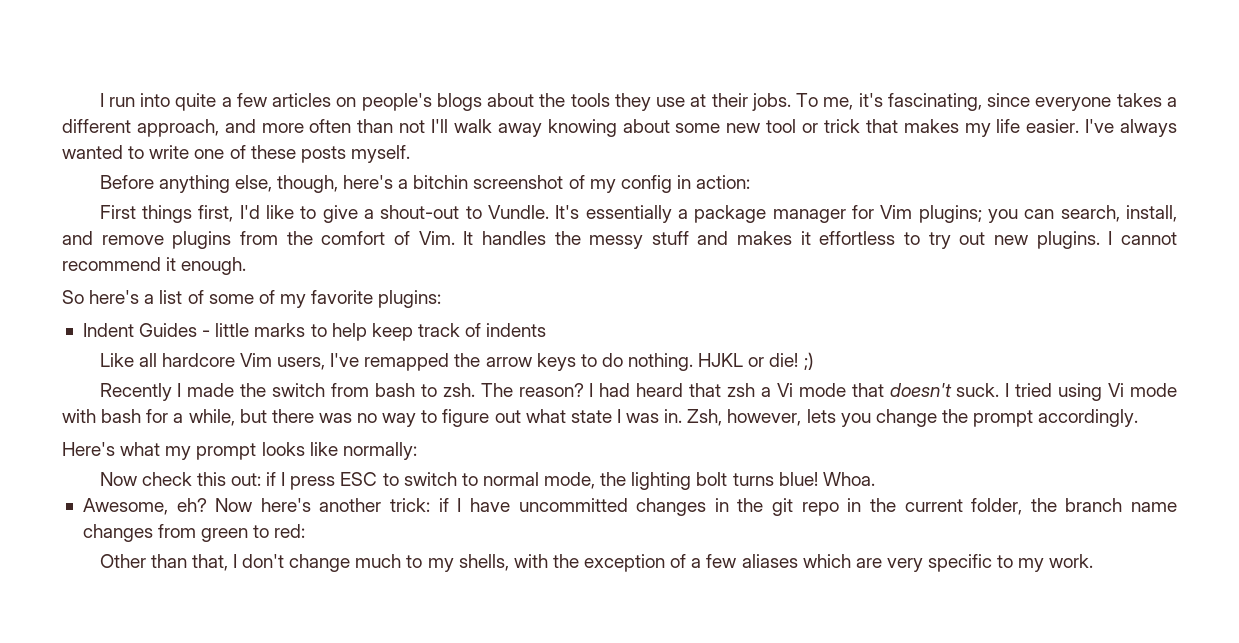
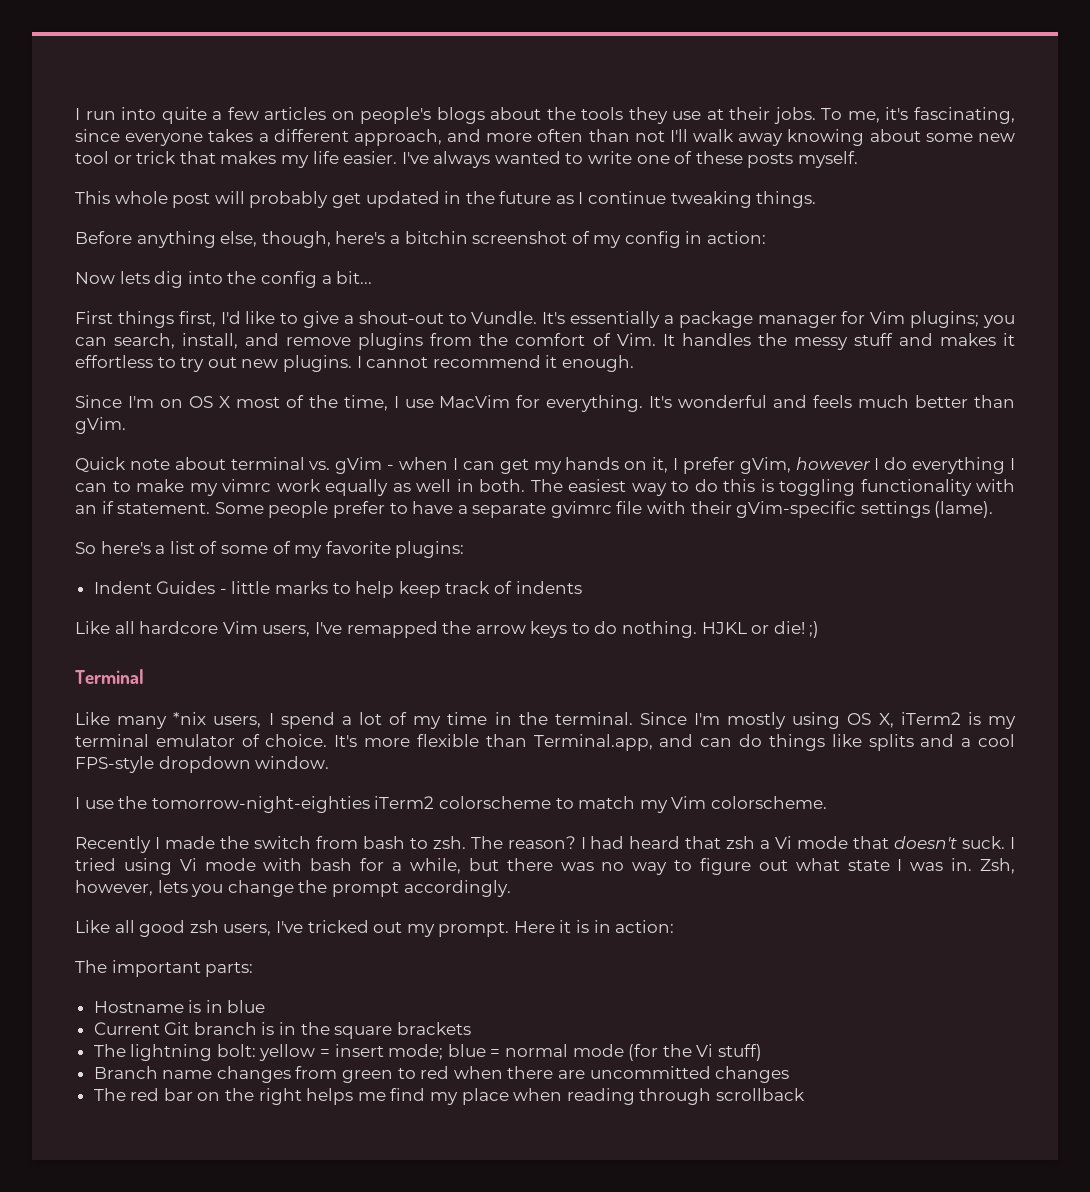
+ This whole post will probably get updated in the future as I continue tweaking things.
+ Now lets dig into the config a bit...
+ Since I'm on OS X most of the time, I use MacVim for everything. It's wonderful and feels much better than gVim.
+ Quick note about terminal vs. gVim - when I can get my hands on it, I prefer gVim, however I do everything I can to make my vimrc work equally as well in both. The easiest way to do this is toggling functionality with an if statement. Some people prefer to have a separate gvimrc file with their gVim-specific settings (lame).
+ Terminal
+ Like many *nix users, I spend a lot of my time in the terminal. Since I'm mostly using OS X, iTerm2 is my terminal emulator of choice. It's more flexible than Terminal.app, and can do things like splits and a cool FPS-style dropdown window.
+ I use the tomorrow-night-eighties iTerm2 colorscheme to match my Vim colorscheme.
- Here's what my prompt looks like normally:
- Now check this out: if I press ESC to switch to normal mode, the lighting bolt turns blue! Whoa.
- Awesome, eh? Now here's another trick: if I have uncommitted changes in the git repo in the current folder, the branch name changes from green to red:
- Other than that, I don't change much to my shells, with the exception of a few aliases which are very specific to my work.
+ Like all good zsh users, I've tricked out my prompt. Here it is in action:
+ The important parts:
+ Hostname is in blue
+ Current Git branch is in the square brackets
+ The lightning bolt: yellow = insert mode; blue = normal mode (for the Vi stuff)
+ Branch name changes from green to red when there are uncommitted changes
+ The red bar on the right helps me find my place when reading through scrollback

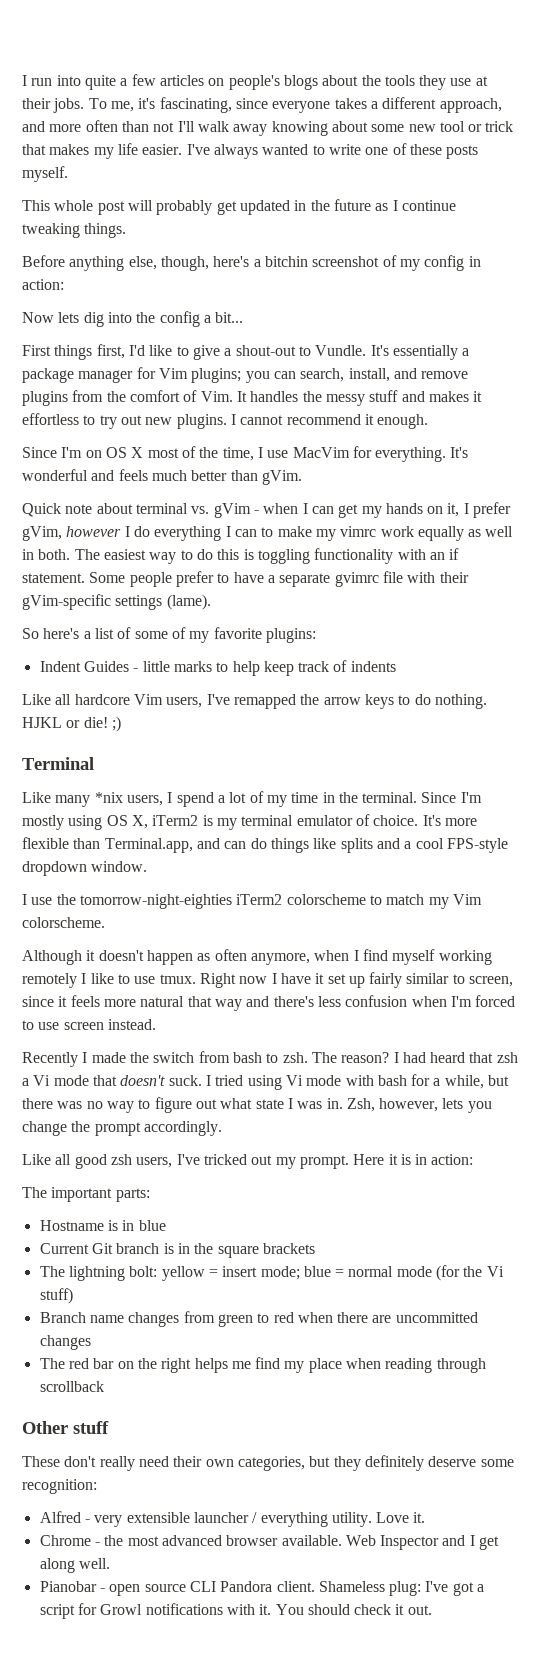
+ Although it doesn't happen as often anymore, when I find myself working remotely I like to use tmux. Right now I have it set up fairly similar to screen, since it feels more natural that way and there's less confusion when I'm forced to use screen instead.
+ Other stuff
+ These don't really need their own categories, but they definitely deserve some recognition:
+ Alfred - very extensible launcher / everything utility. Love it.
+ Chrome - the most advanced browser available. Web Inspector and I get along well.
+ Pianobar - open source CLI Pandora client. Shameless plug: I've got a script for Growl notifications with it. You should check it out.

